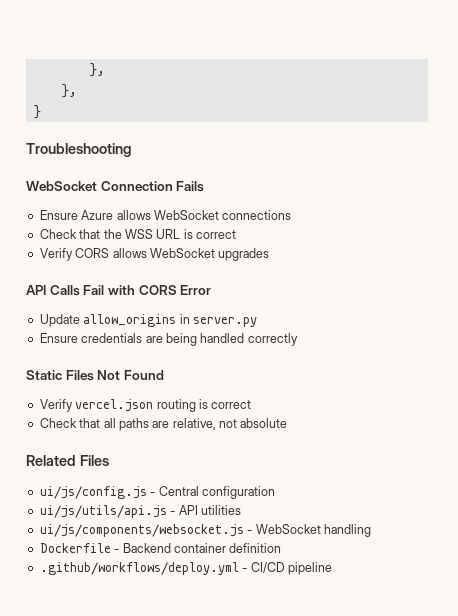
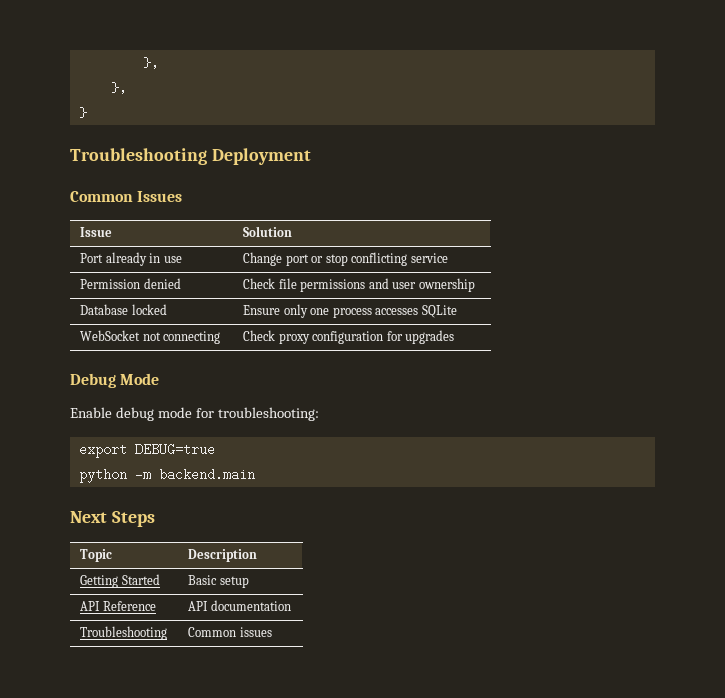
- Troubleshooting
- WebSocket Connection Fails
- Ensure Azure allows WebSocket connections
- Check that the WSS URL is correct
- Verify CORS allows WebSocket upgrades
- API Calls Fail with CORS Error
- Update allow_origins in server.py
- Ensure credentials are being handled correctly
- Static Files Not Found
- Verify vercel.json routing is correct
- Check that all paths are relative, not absolute
- Related Files
- ui/js/config.js - Central configuration
- ui/js/utils/api.js - API utilities
- ui/js/components/websocket.js - WebSocket handling
- Dockerfile - Backend container definition
- .github/workflows/deploy.yml - CI/CD pipeline
+ Troubleshooting Deployment
+ Common Issues
+ Issue | Solution
+ Port already in use | Change port or stop conflicting service
+ Permission denied | Check file permissions and user ownership
+ Database locked | Ensure only one process accesses SQLite
+ WebSocket not connecting | Check proxy configuration for upgrades
+ Debug Mode
+ Enable debug mode for troubleshooting:
+ export DEBUG=true
+ python -m backend.main
+ Next Steps
+ Topic | Description
+ Getting Started | Basic setup
+ API Reference | API documentation
+ Troubleshooting | Common issues

